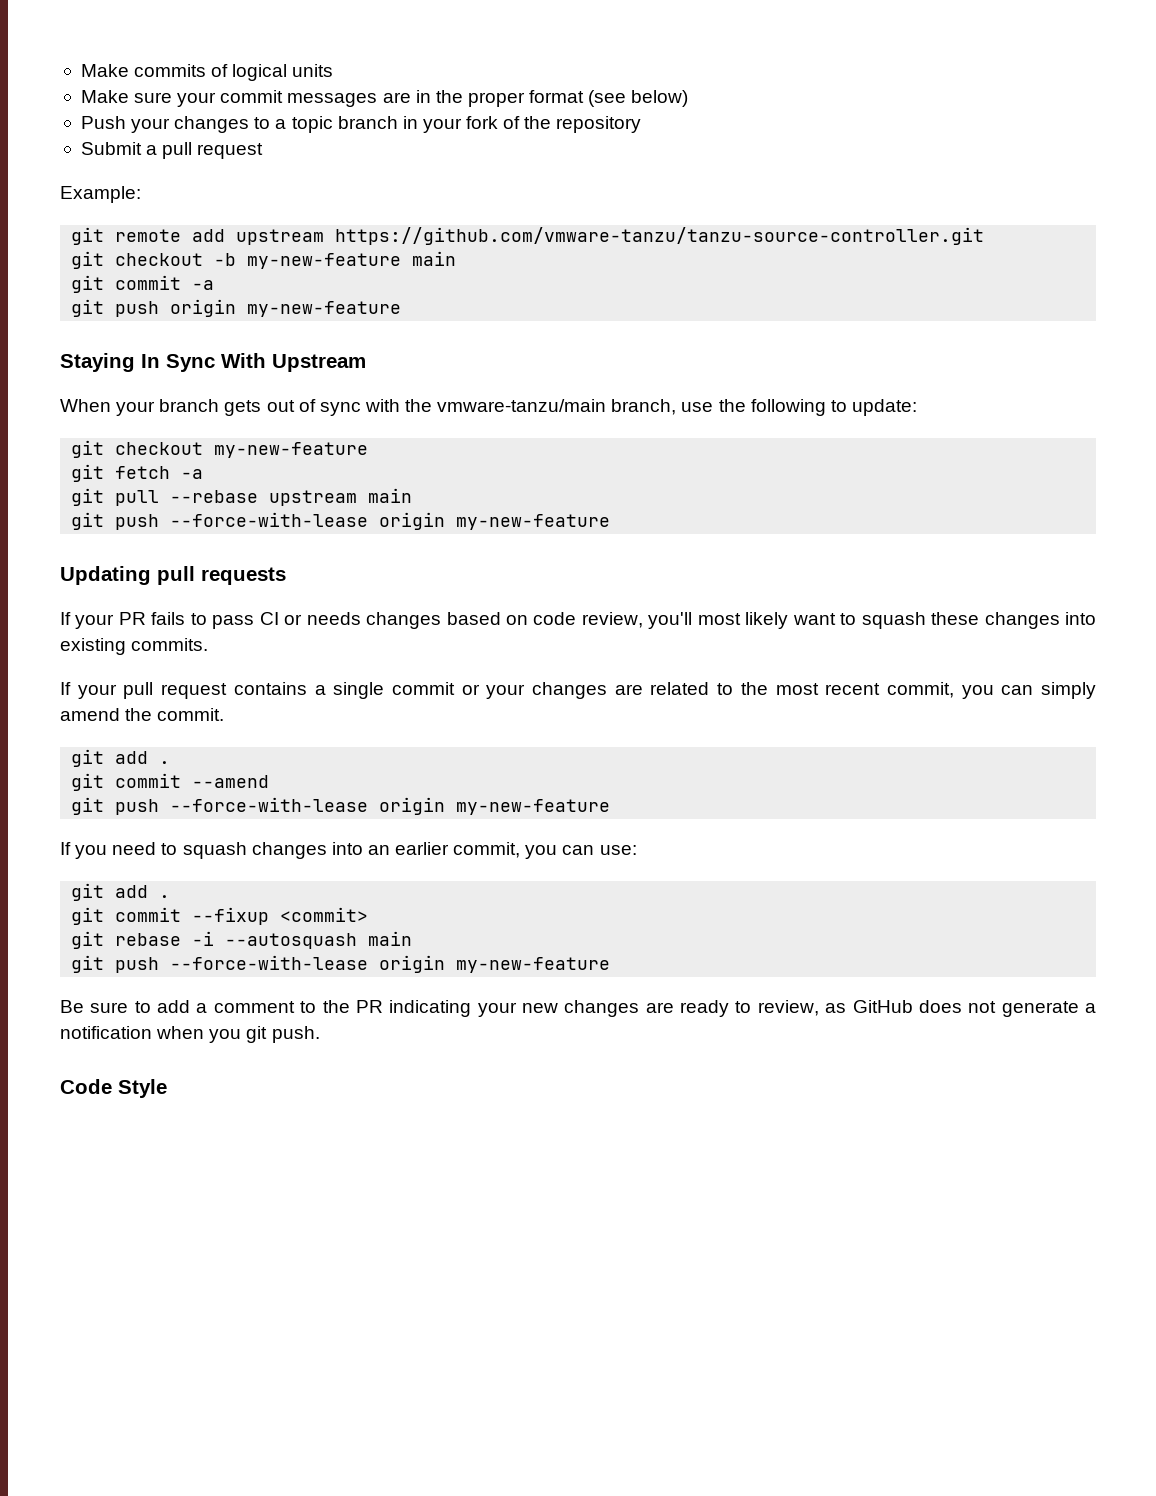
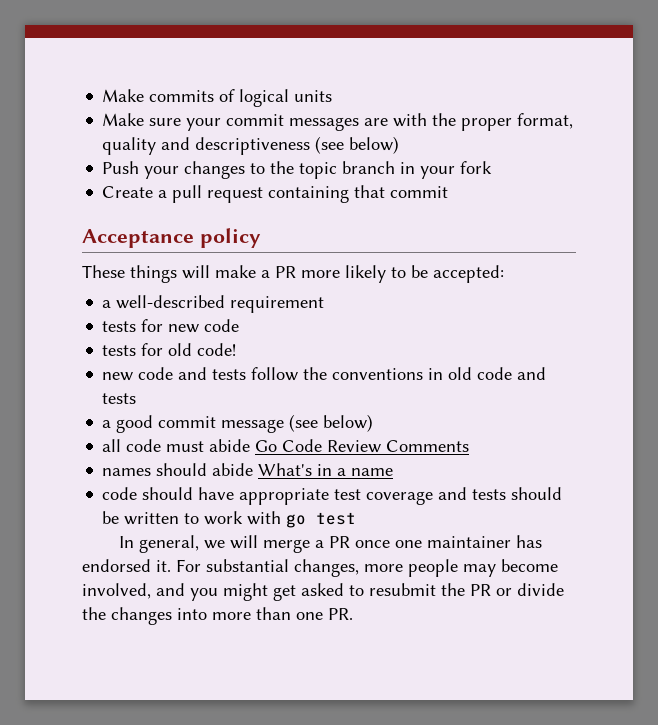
- Make sure your commit messages are in the proper format (see below)
+ Make sure your commit messages are with the proper format, quality and descriptiveness (see below)
- Push your changes to a topic branch in your fork of the repository
- Submit a pull request
- Example:
- git remote add upstream https://github.com/vmware-tanzu/tanzu-source-controller.git
- git checkout -b my-new-feature main
- git commit -a
- git push origin my-new-feature
- Staying In Sync With Upstream
- When your branch gets out of sync with the vmware-tanzu/main branch, use the following to update:
- git checkout my-new-feature
- git fetch -a
- git pull --rebase upstream main
- git push --force-with-lease origin my-new-feature
- Updating pull requests
- If your PR fails to pass CI or needs changes based on code review, you'll most likely want to squash these changes into existing commits.
- If your pull request contains a single commit or your changes are related to the most recent commit, you can simply amend the commit.
- git add .
- git commit --amend
- git push --force-with-lease origin my-new-feature
- If you need to squash changes into an earlier commit, you can use:
- git add .
- git commit --fixup <commit>
- git rebase -i --autosquash main
- git push --force-with-lease origin my-new-feature
- Be sure to add a comment to the PR indicating your new changes are ready to review, as GitHub does not generate a notification when you git push.
- Code Style
+ Push your changes to the topic branch in your fork
+ Create a pull request containing that commit
+ Acceptance policy
+ These things will make a PR more likely to be accepted:
+ a well-described requirement
+ tests for new code
+ tests for old code!
+ new code and tests follow the conventions in old code and tests
+ a good commit message (see below)
+ all code must abide Go Code Review Comments
+ names should abide What's in a name
+ code should have appropriate test coverage and tests should be written to work with go test
+ In general, we will merge a PR once one maintainer has endorsed it. For substantial changes, more people may become involved, and you might get asked to resubmit the PR or divide the changes into more than one PR.

